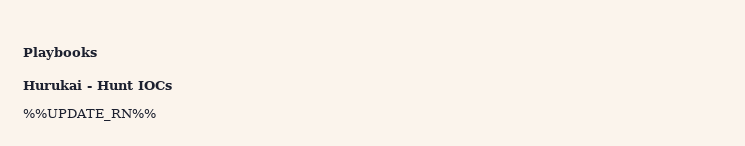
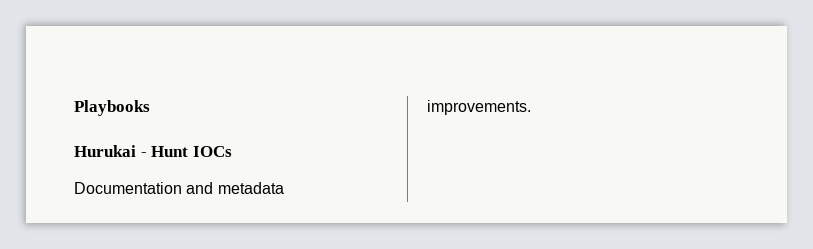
- %%UPDATE_RN%%
+ Documentation and metadata improvements.

